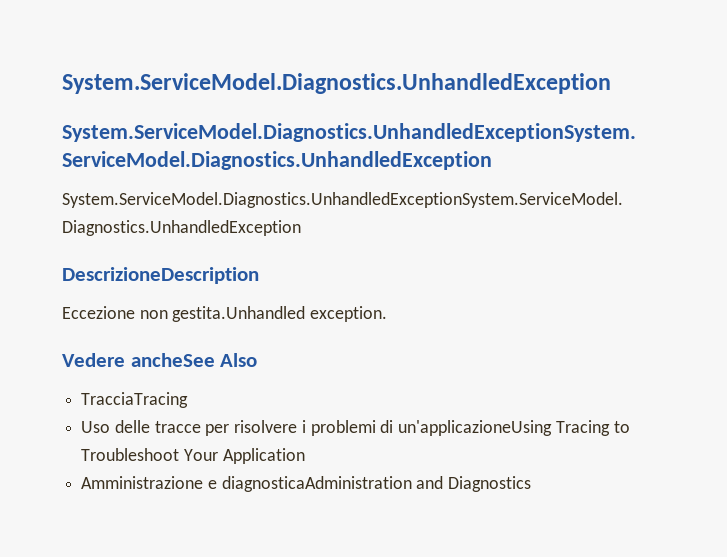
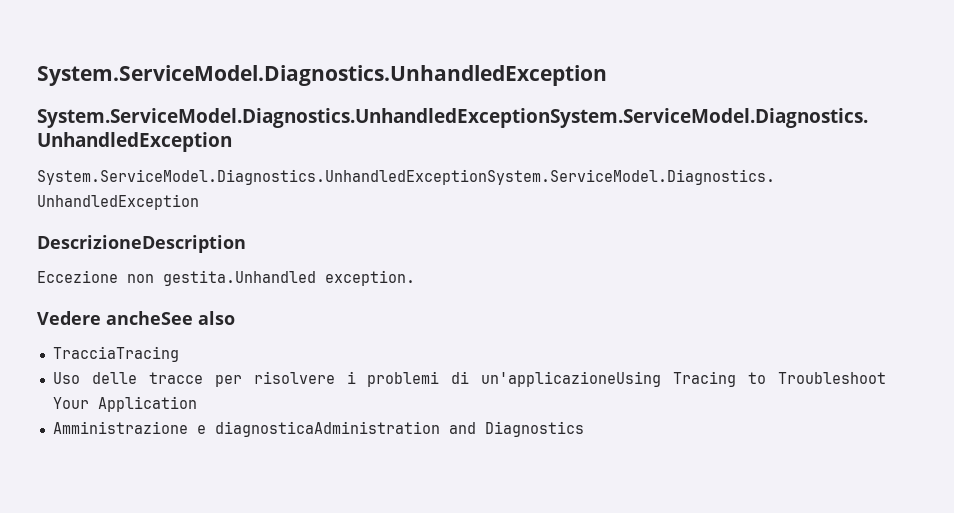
- Vedere ancheSee Also
+ Vedere ancheSee also

